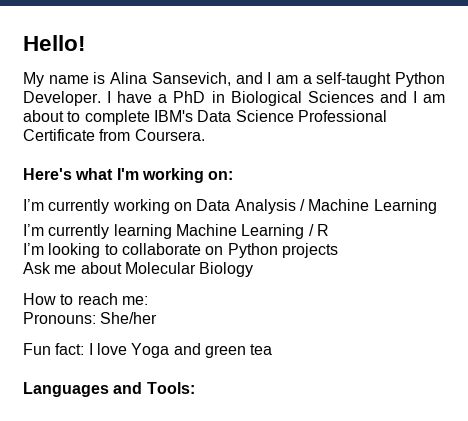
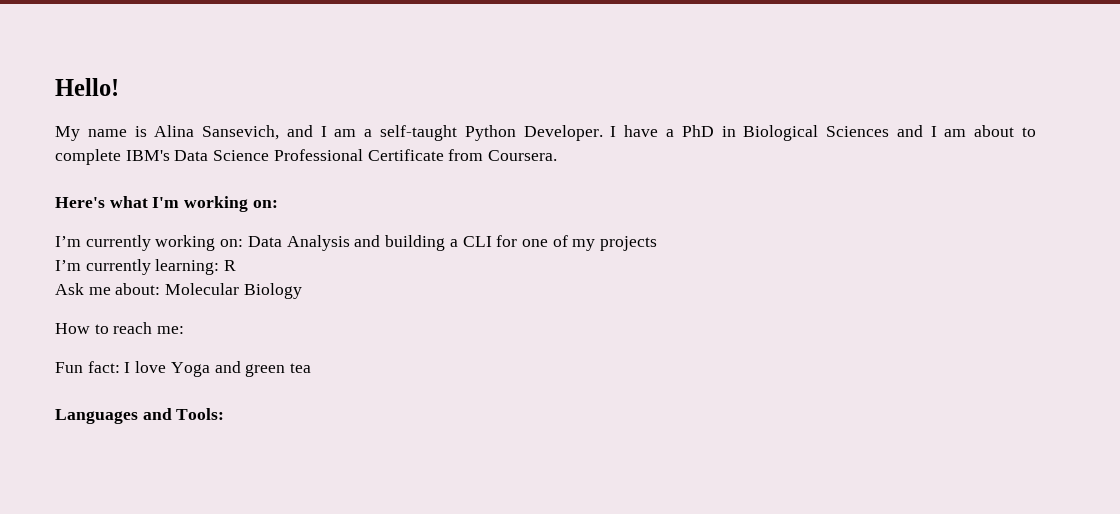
- I’m currently working on Data Analysis / Machine Learning
- I’m currently learning Machine Learning / R
- I’m looking to collaborate on Python projects
+ I’m currently working on: Data Analysis and building a CLI for one of my projects
+ I’m currently learning: R
- Ask me about Molecular Biology
+ Ask me about: Molecular Biology
- Pronouns: She/her

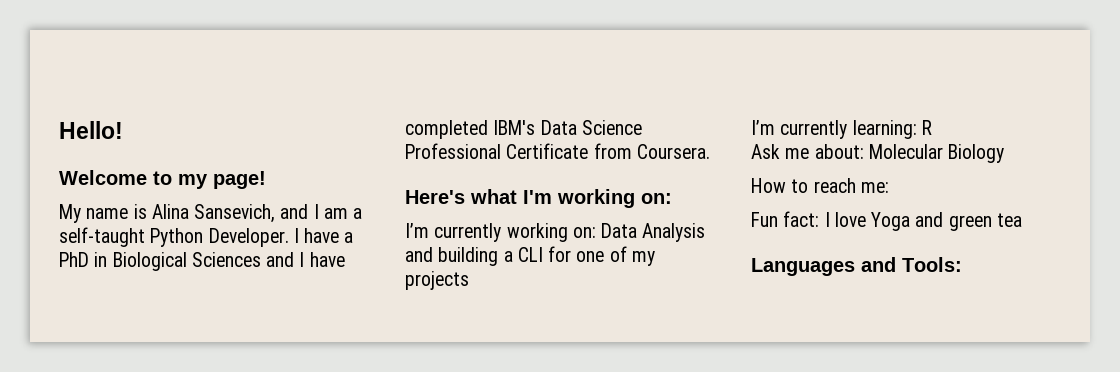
+ Welcome to my page!
- I have a PhD in Biological Sciences and I am about to complete IBM's Data Science Professional Certificate from Coursera.
+ I have a PhD in Biological Sciences and I have completed IBM's Data Science Professional Certificate from Coursera.

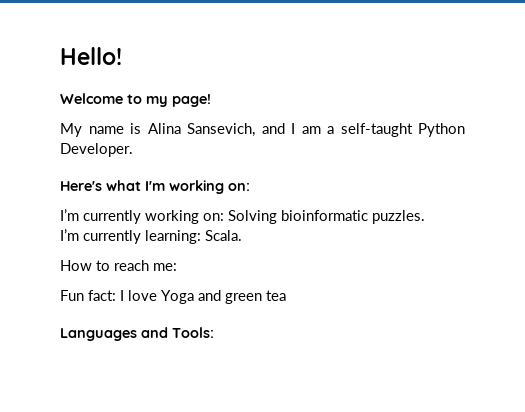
- I have a PhD in Biological Sciences and I have completed IBM's Data Science Professional Certificate from Coursera.
- I’m currently working on: Data Analysis and building a CLI for one of my projects
- I’m currently learning: R
- Ask me about: Molecular Biology
+ I’m currently working on: Solving bioinformatic puzzles.
+ I’m currently learning: Scala.

